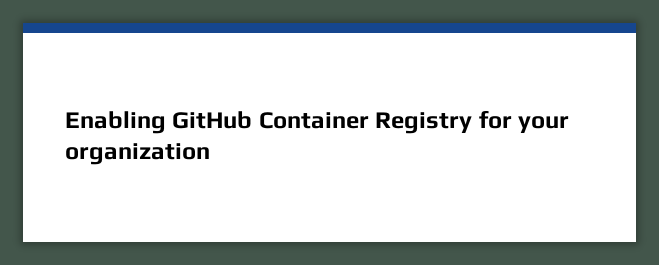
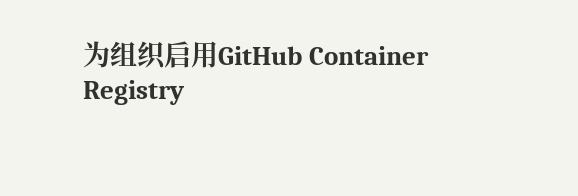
- Enabling GitHub Container Registry for your organization
+ 为组织启用GitHub Container Registry

